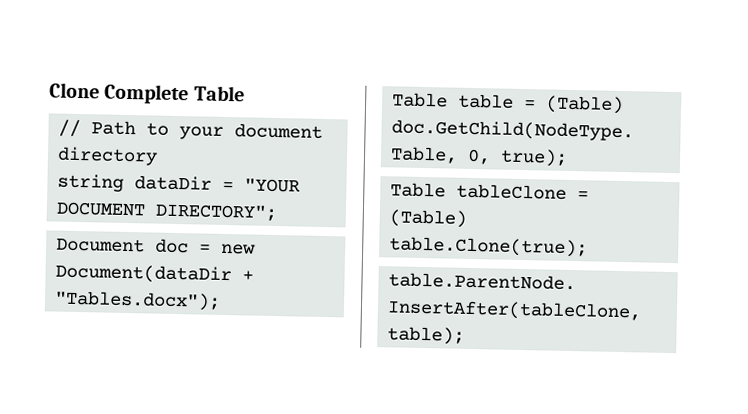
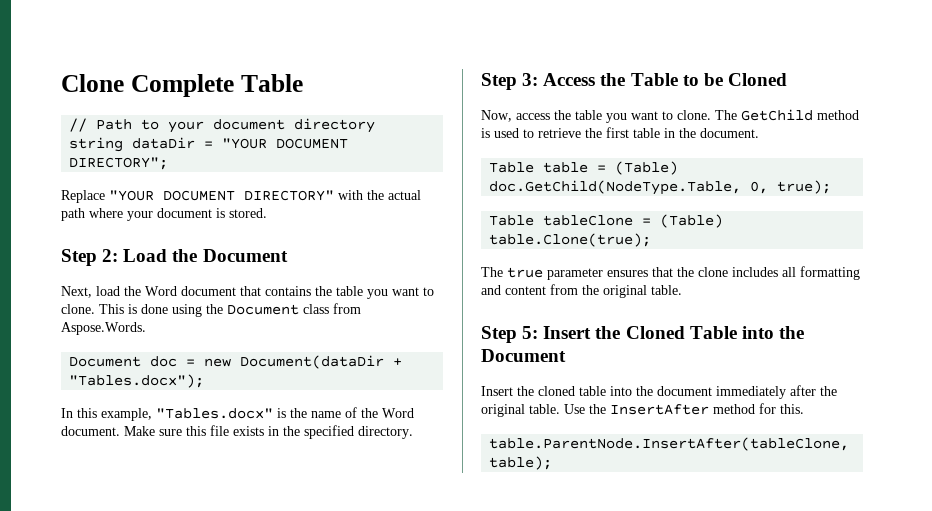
+ Replace "YOUR DOCUMENT DIRECTORY" with the actual path where your document is stored.
+ Step 2: Load the Document
+ Next, load the Word document that contains the table you want to clone. This is done using the Document class from Aspose.Words.
+ In this example, "Tables.docx" is the name of the Word document. Make sure this file exists in the specified directory.
+ Step 3: Access the Table to be Cloned
+ Now, access the table you want to clone. The GetChild method is used to retrieve the first table in the document.
+ The true parameter ensures that the clone includes all formatting and content from the original table.
+ Step 5: Insert the Cloned Table into the Document
+ Insert the cloned table into the document immediately after the original table. Use the InsertAfter method for this.

